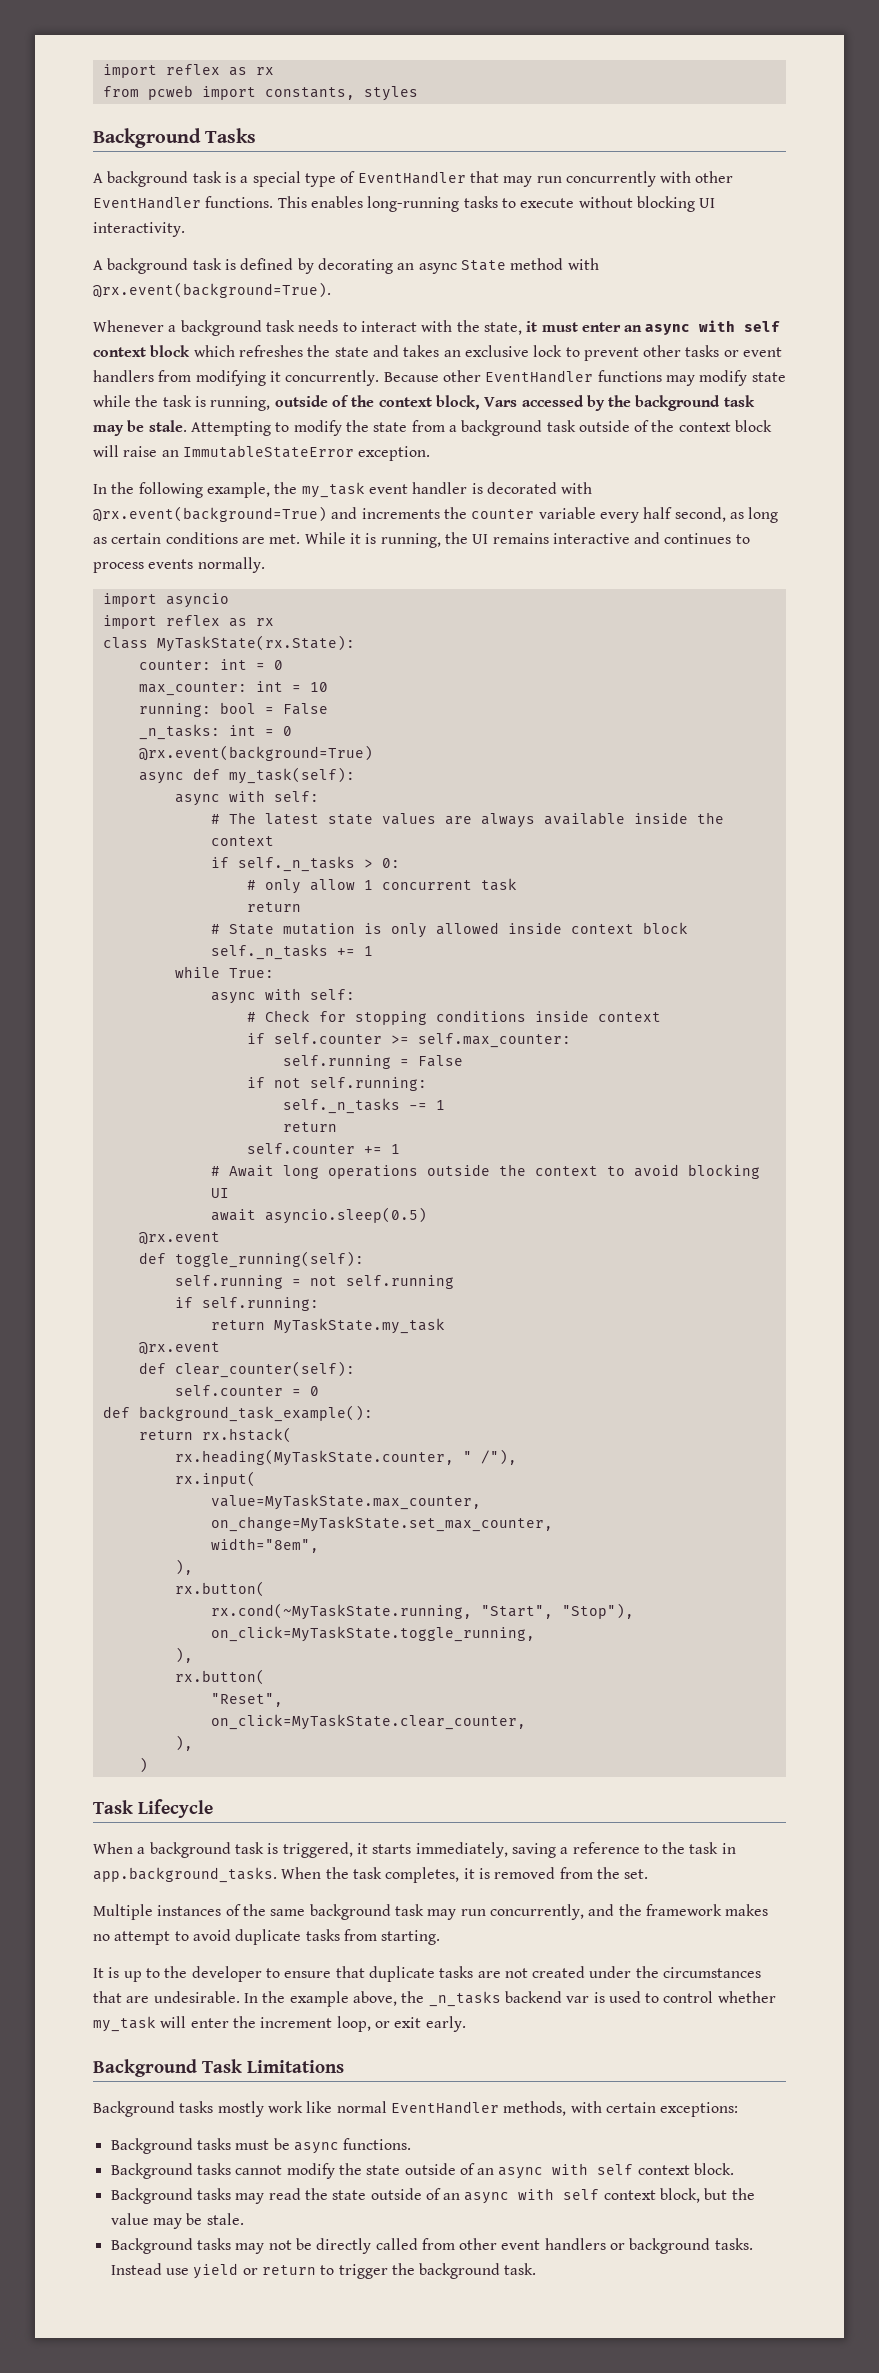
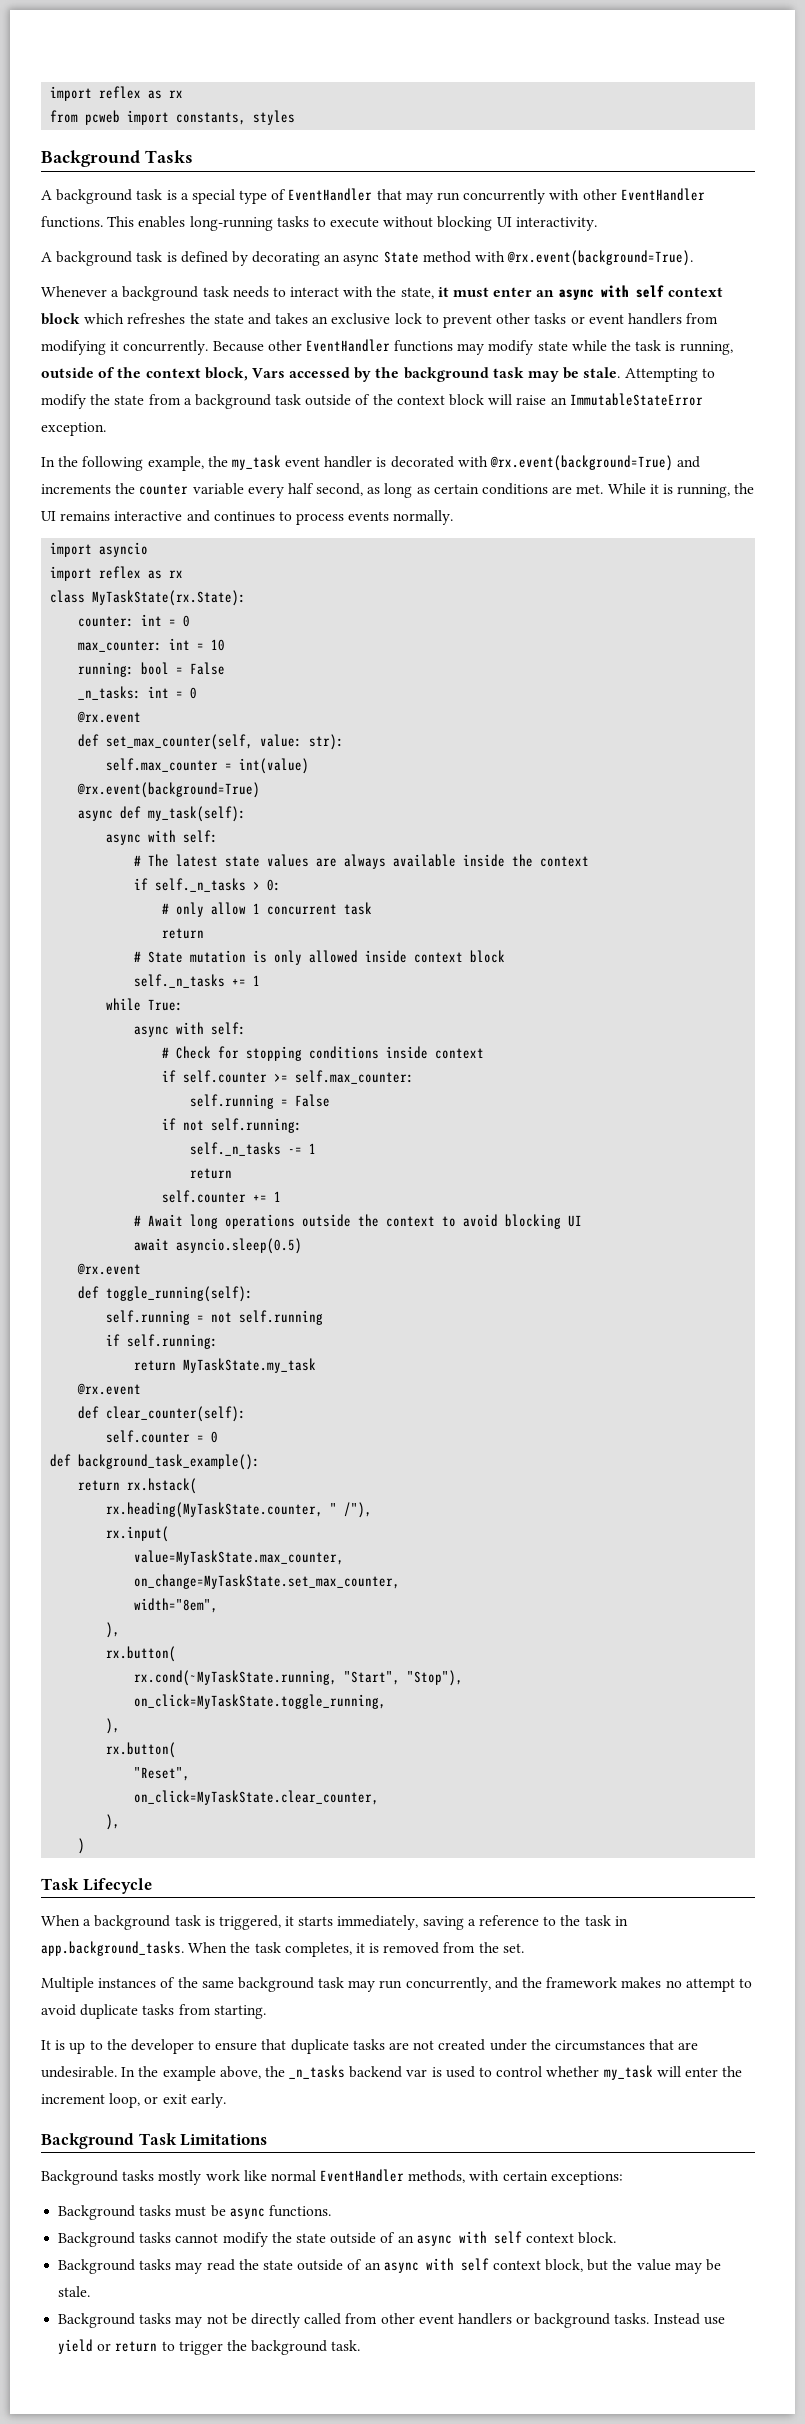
  _n_tasks: int = 0
+ @rx.event
+ def set_max_counter(self, value: str):
+ self.max_counter = int(value)

